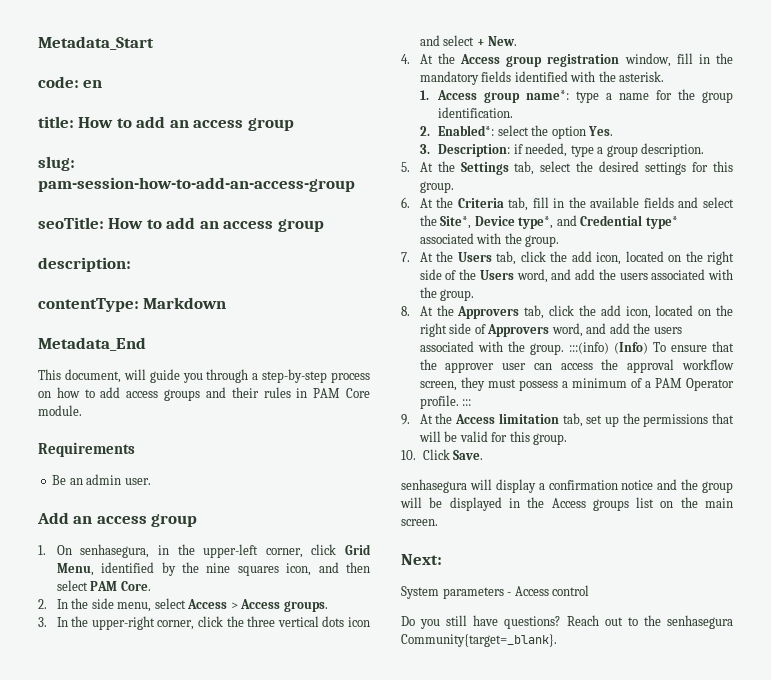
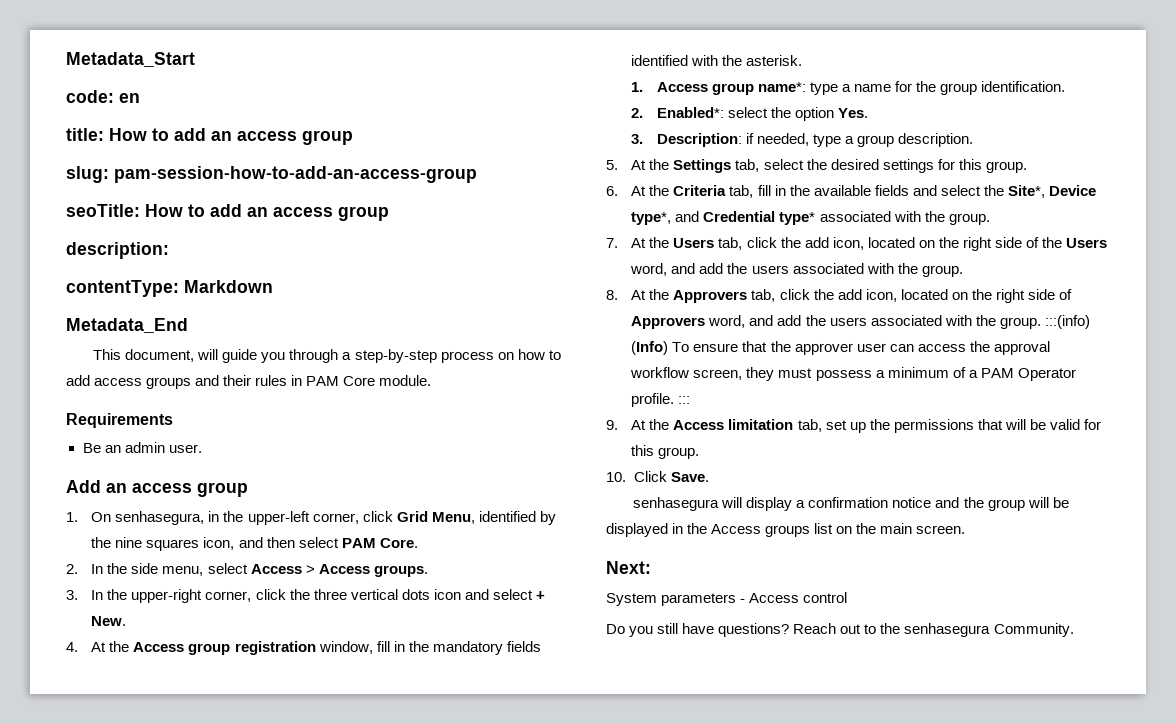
- Reach out to the senhasegura Community{target=_blank}.
+ Reach out to the senhasegura Community.

